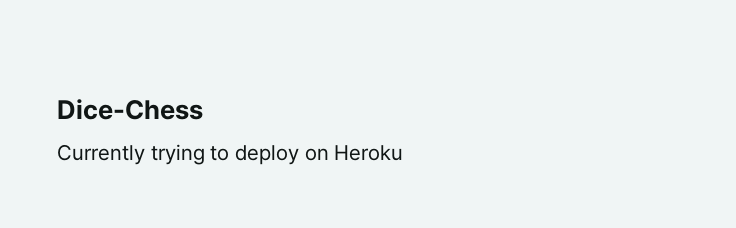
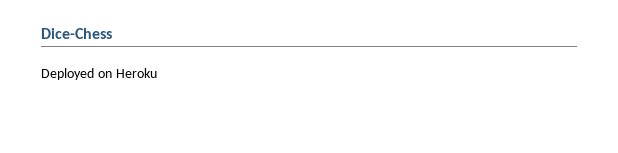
- Currently trying to deploy on Heroku
+ Deployed on Heroku

